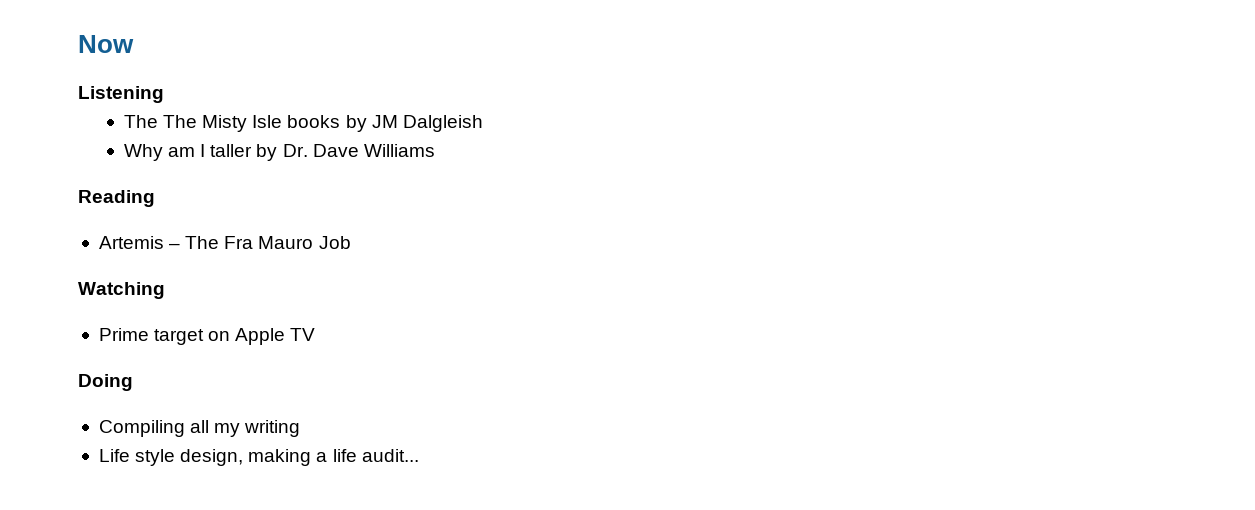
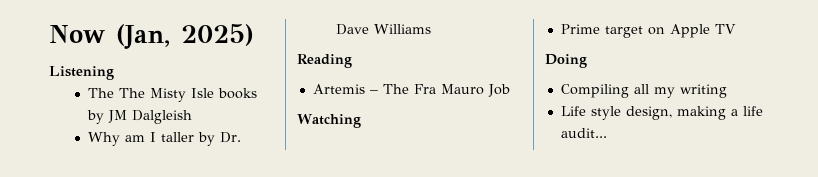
- Now
+ Now (Jan, 2025)

